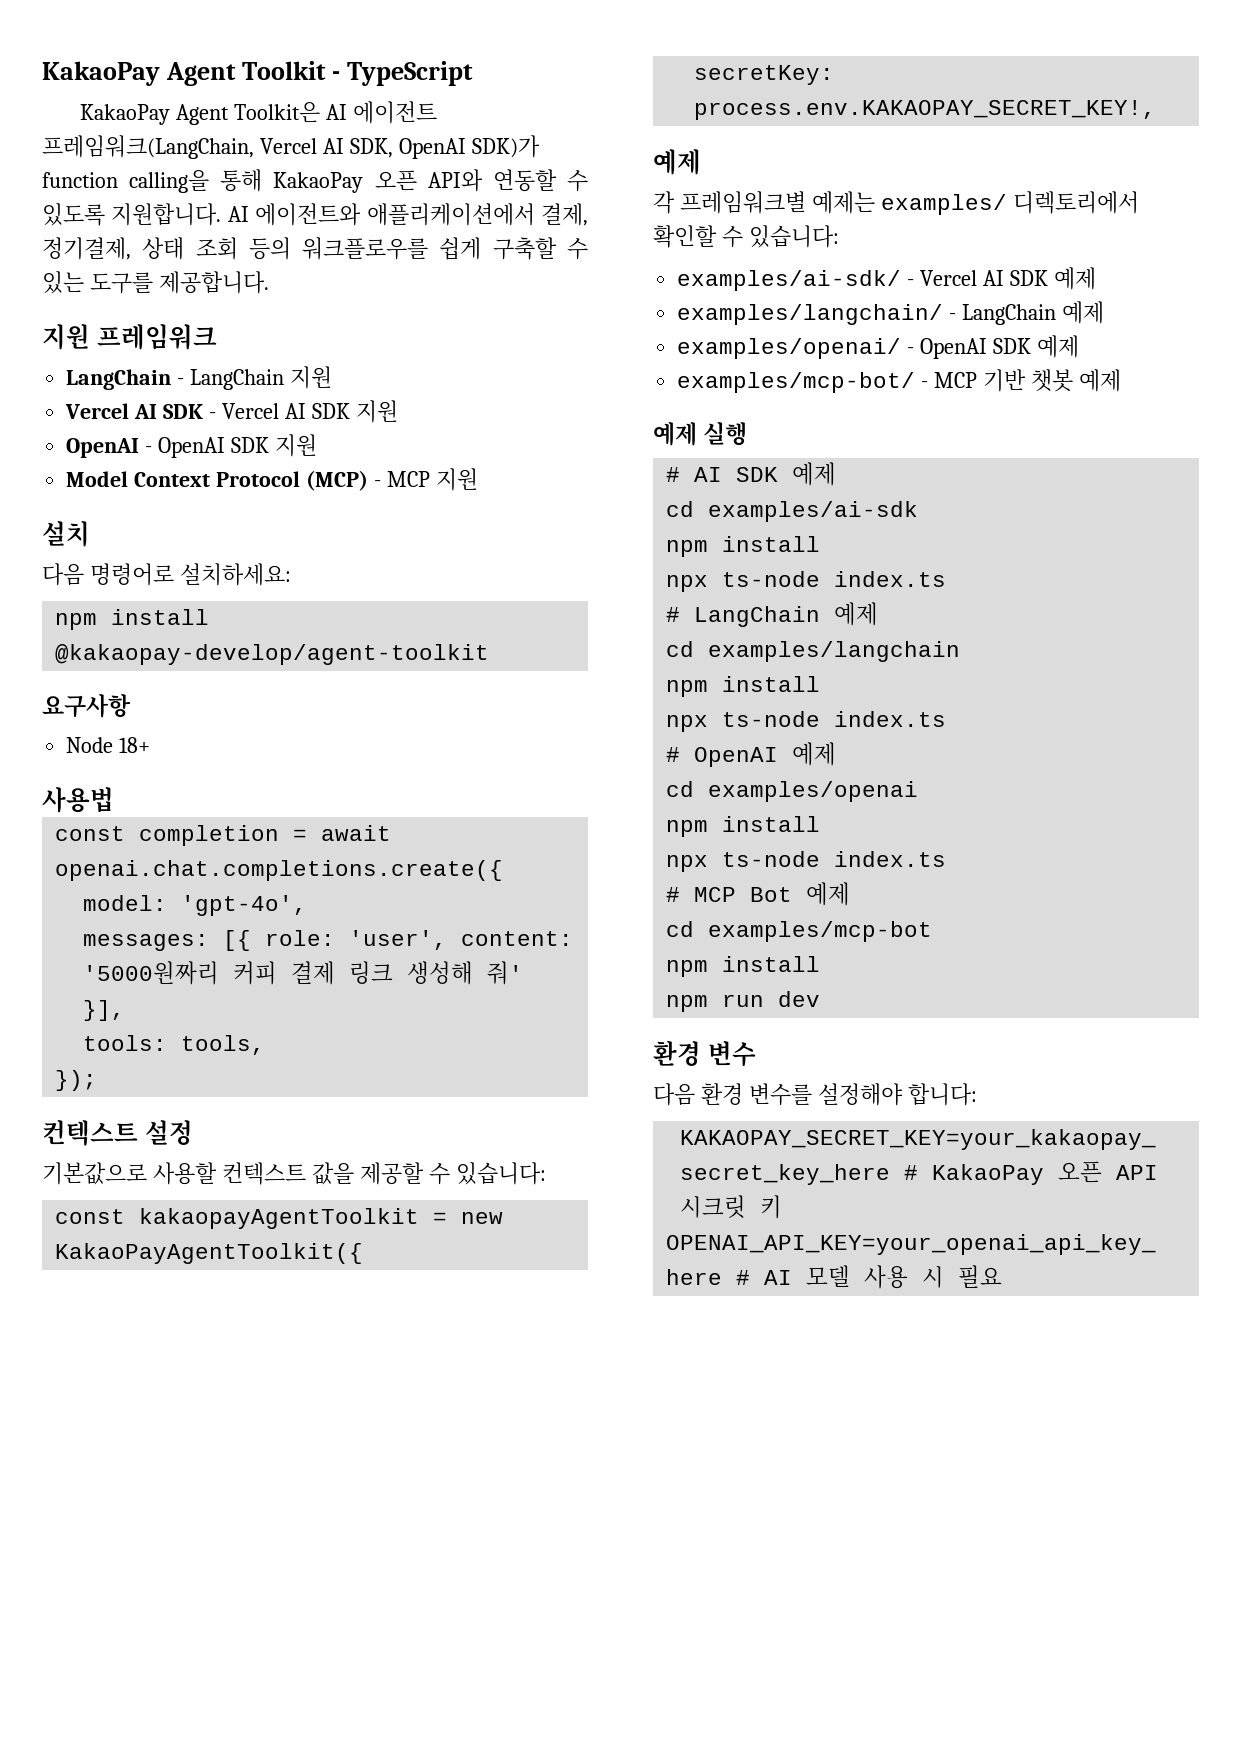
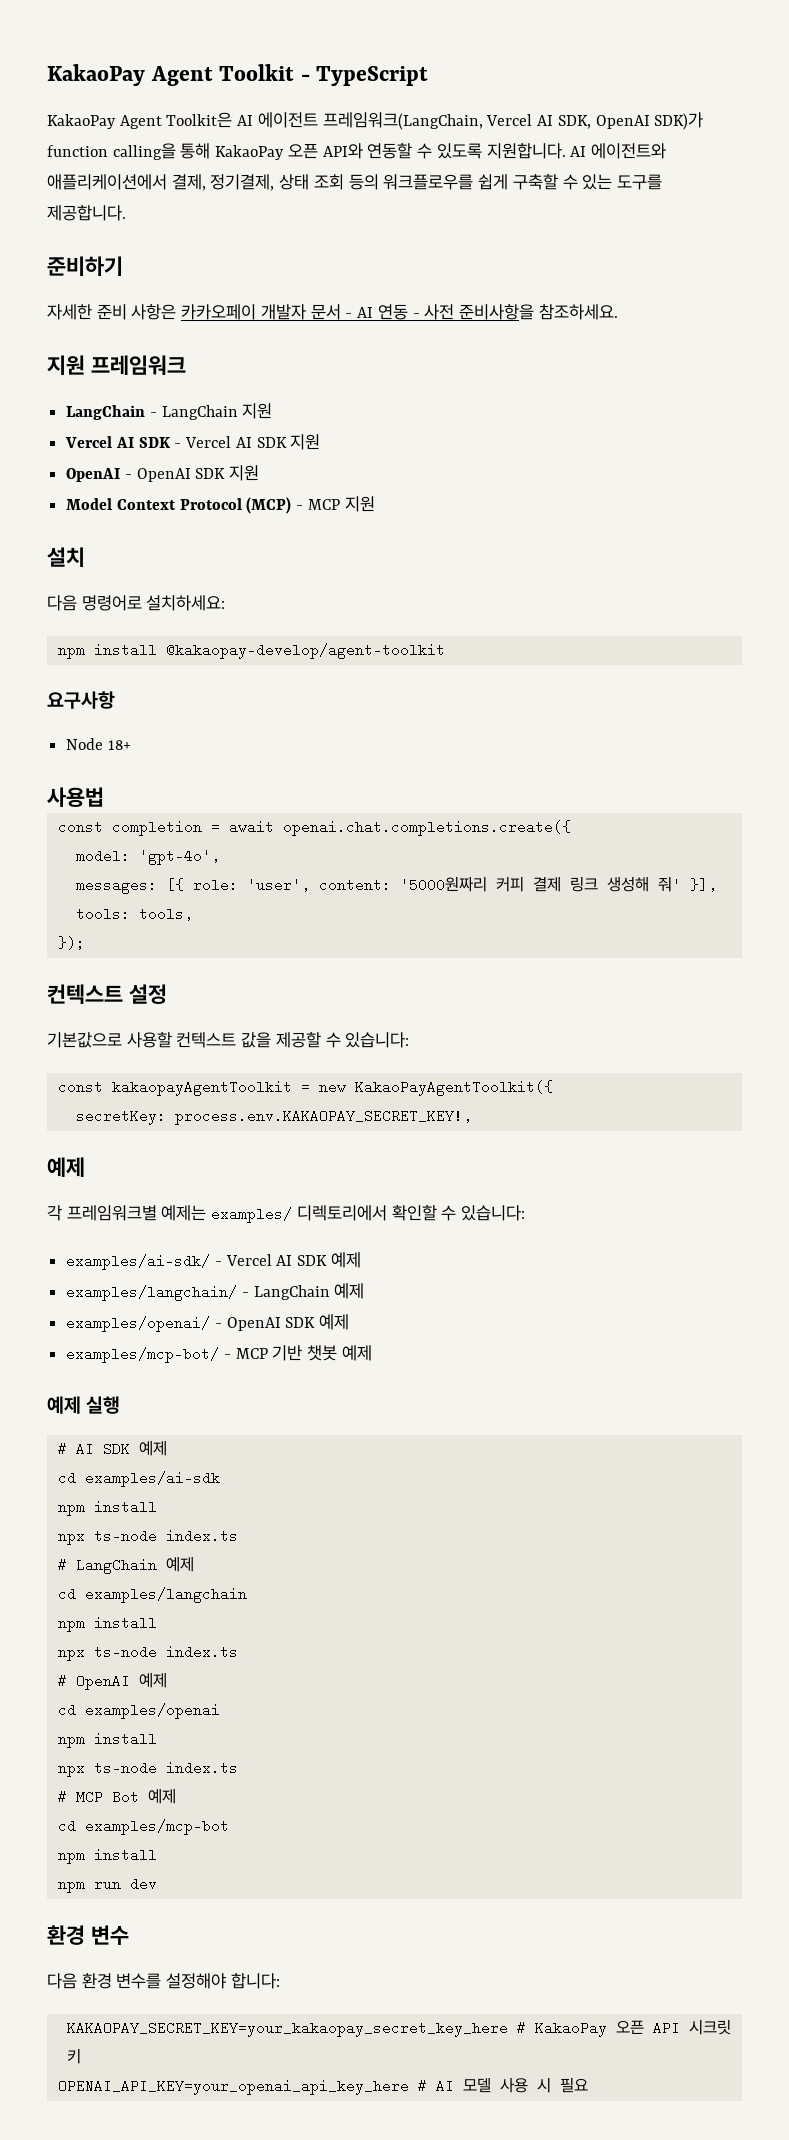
+ 준비하기
+ 자세한 준비 사항은 카카오페이 개발자 문서 - AI 연동 - 사전 준비사항을 참조하세요.

